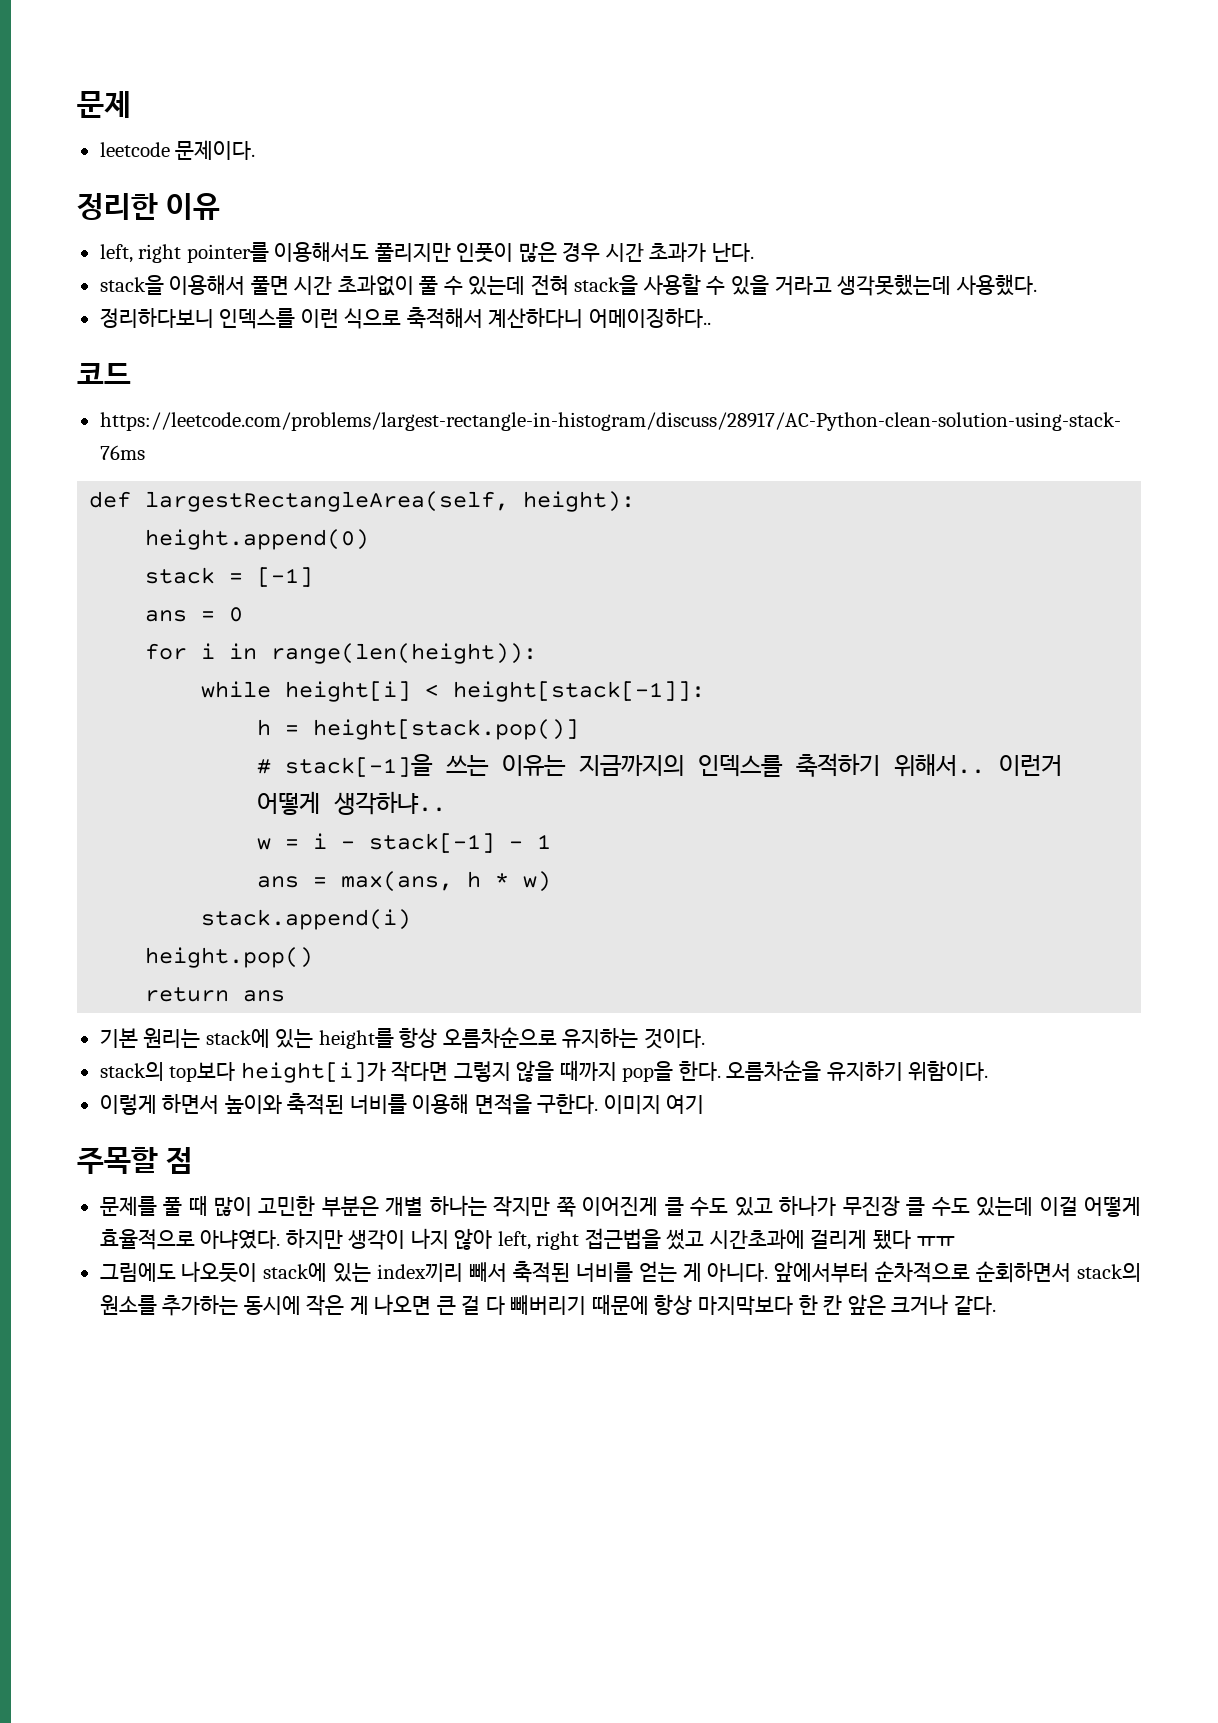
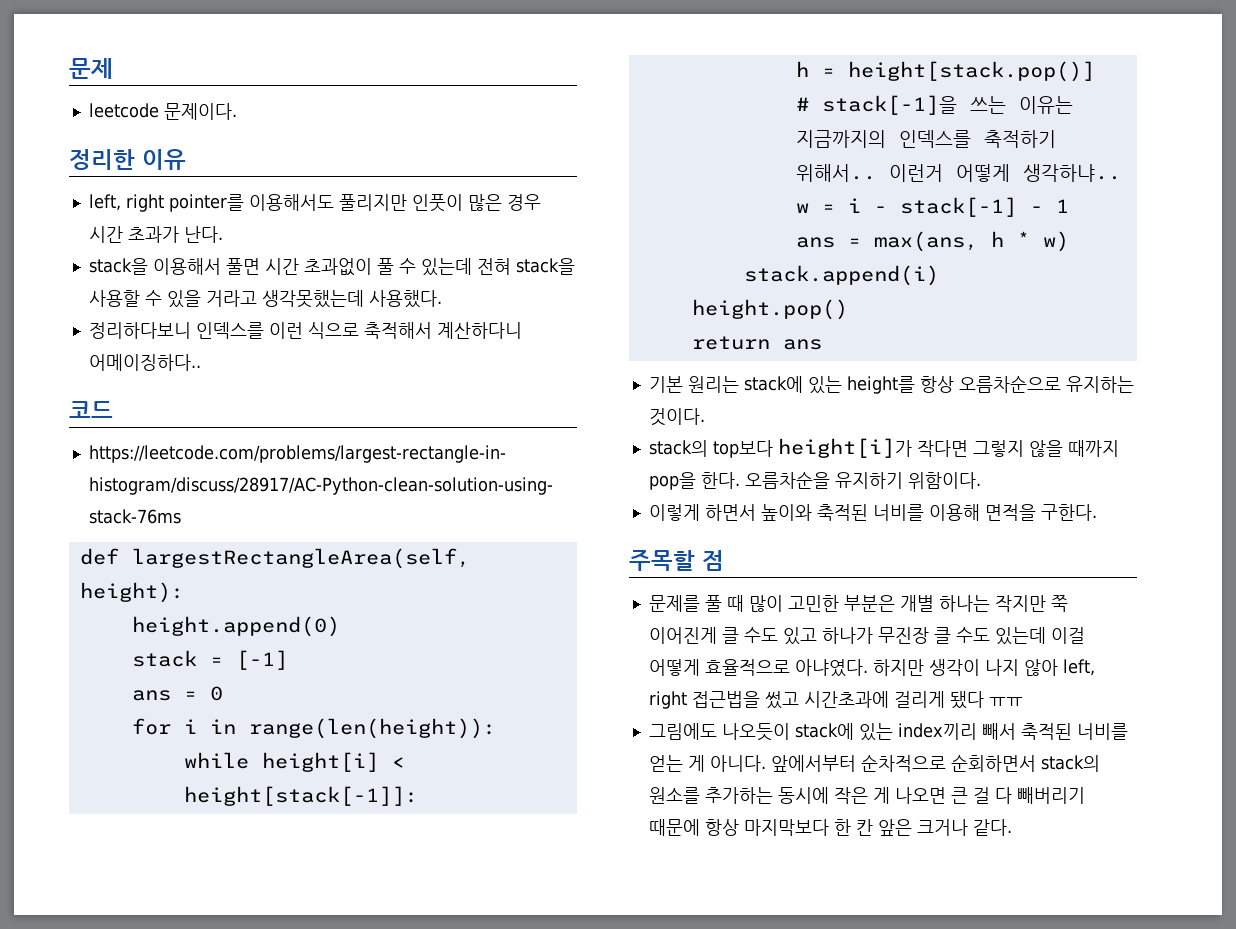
- 이미지 여기

